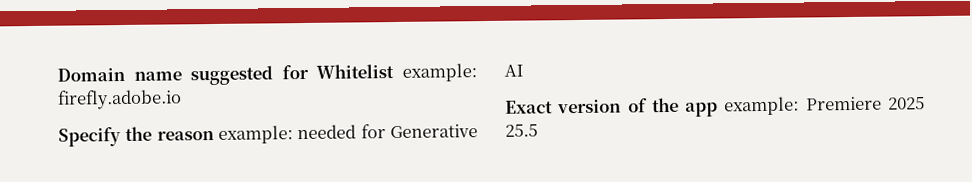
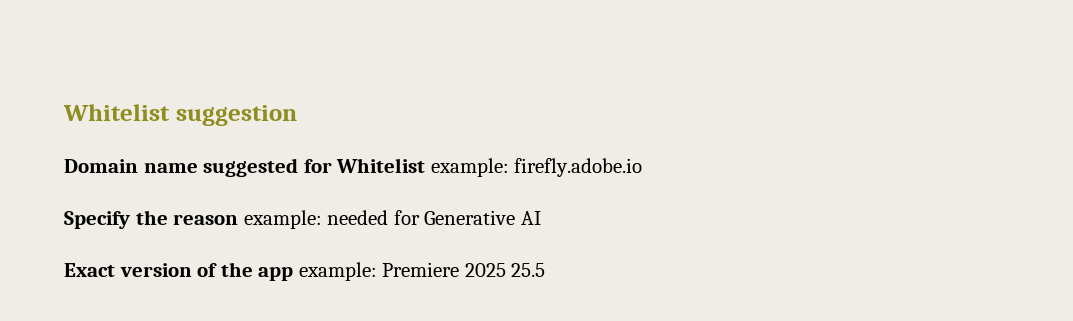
+ Whitelist suggestion

